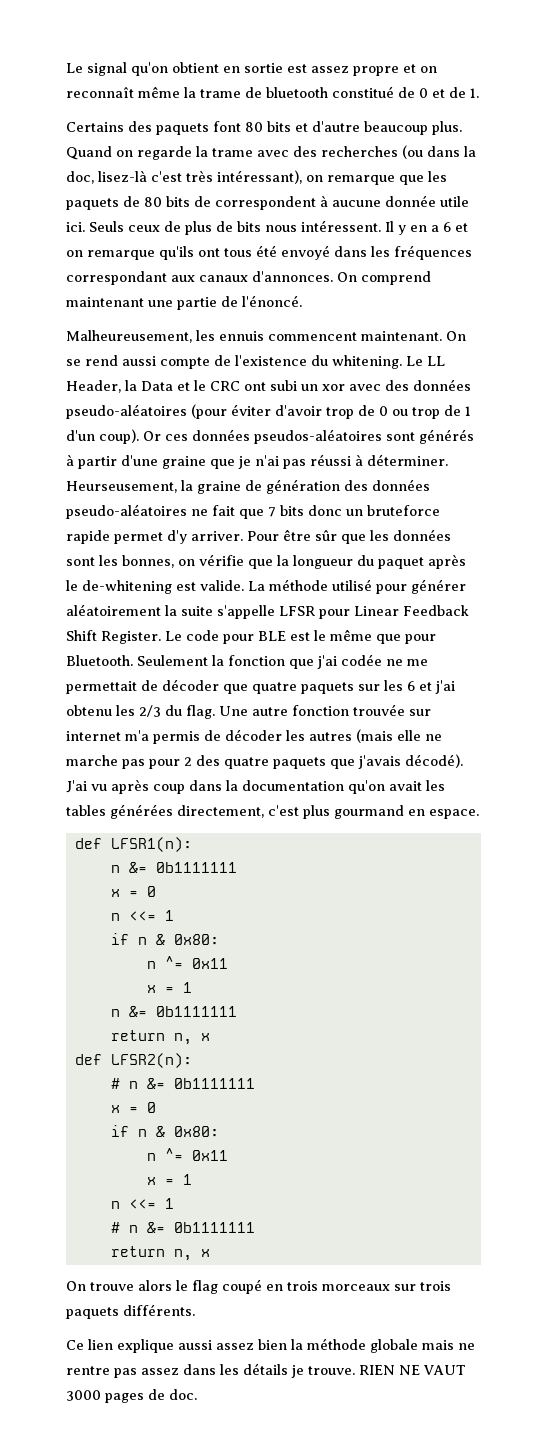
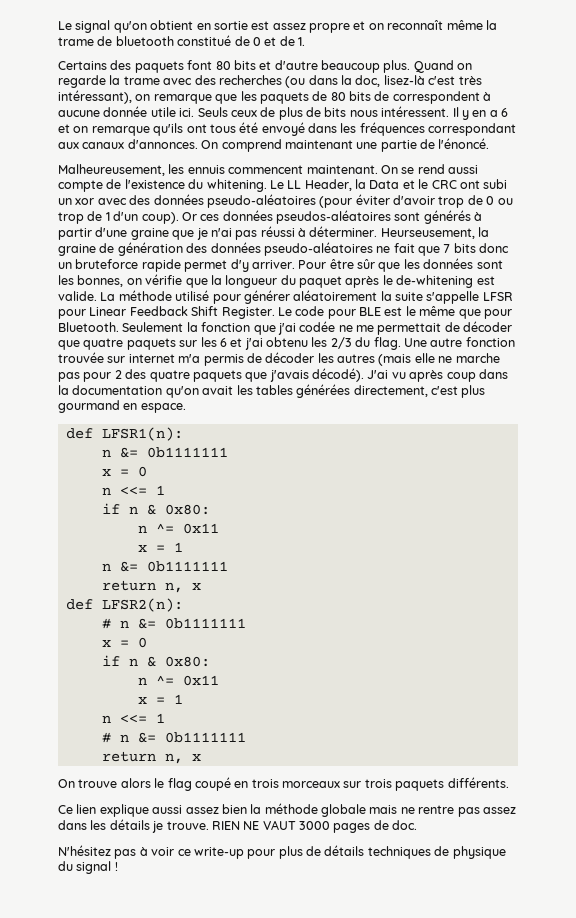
+ N'hésitez pas à voir ce write-up pour plus de détails techniques de physique du signal !

